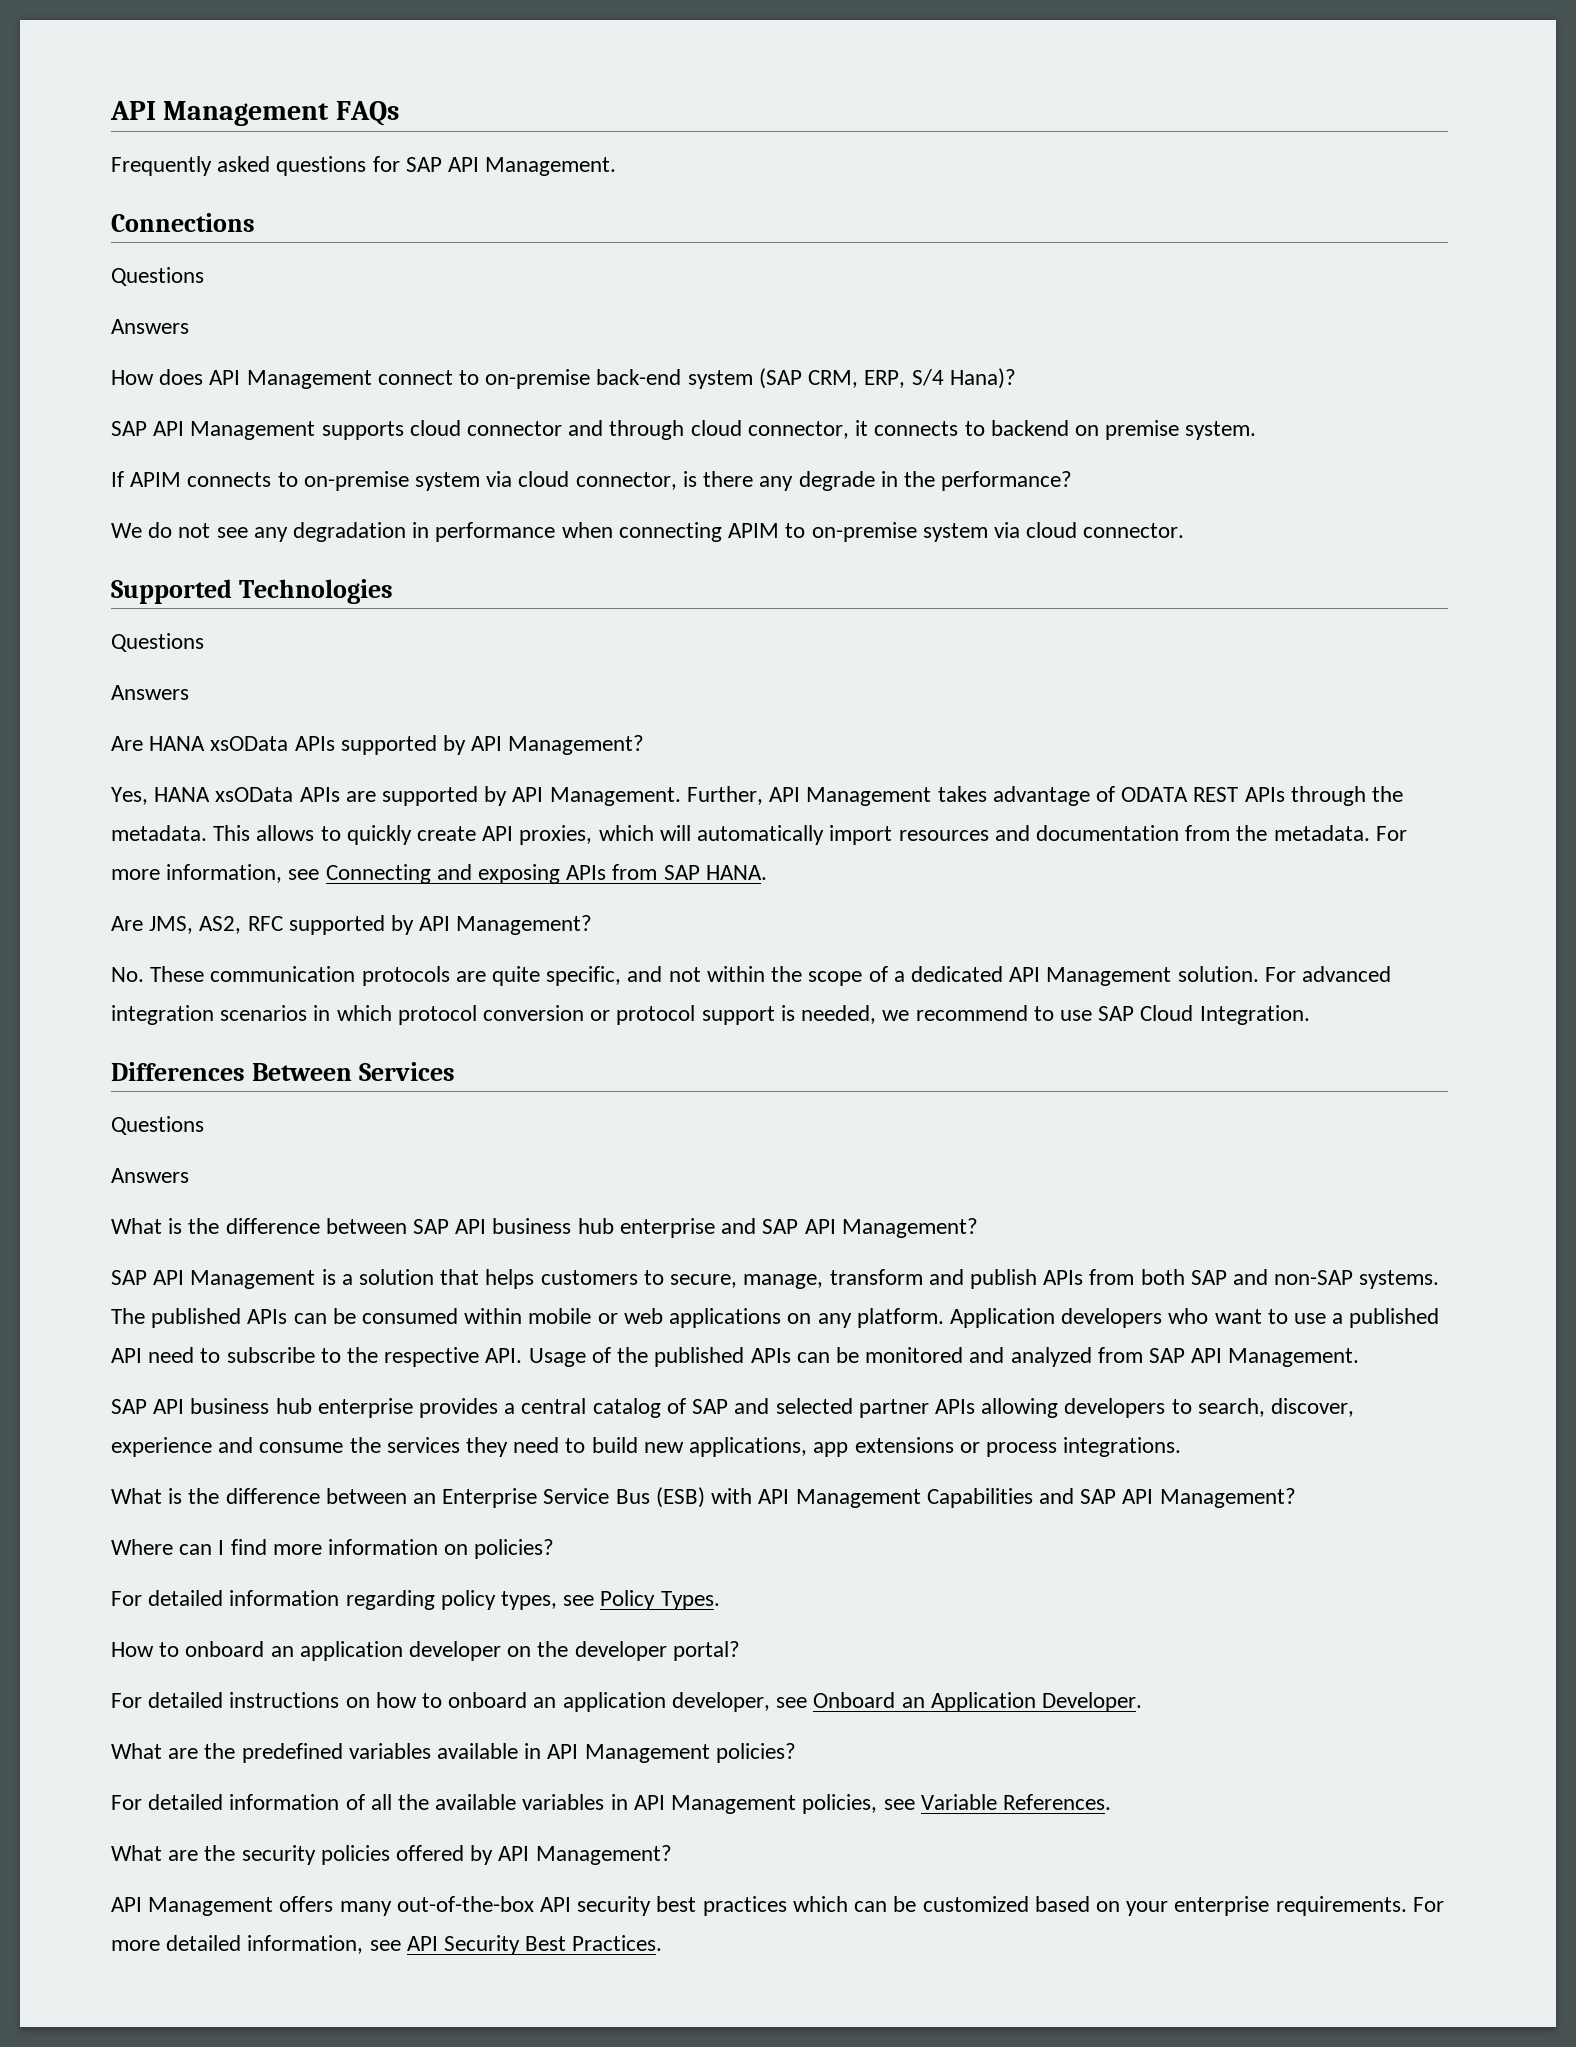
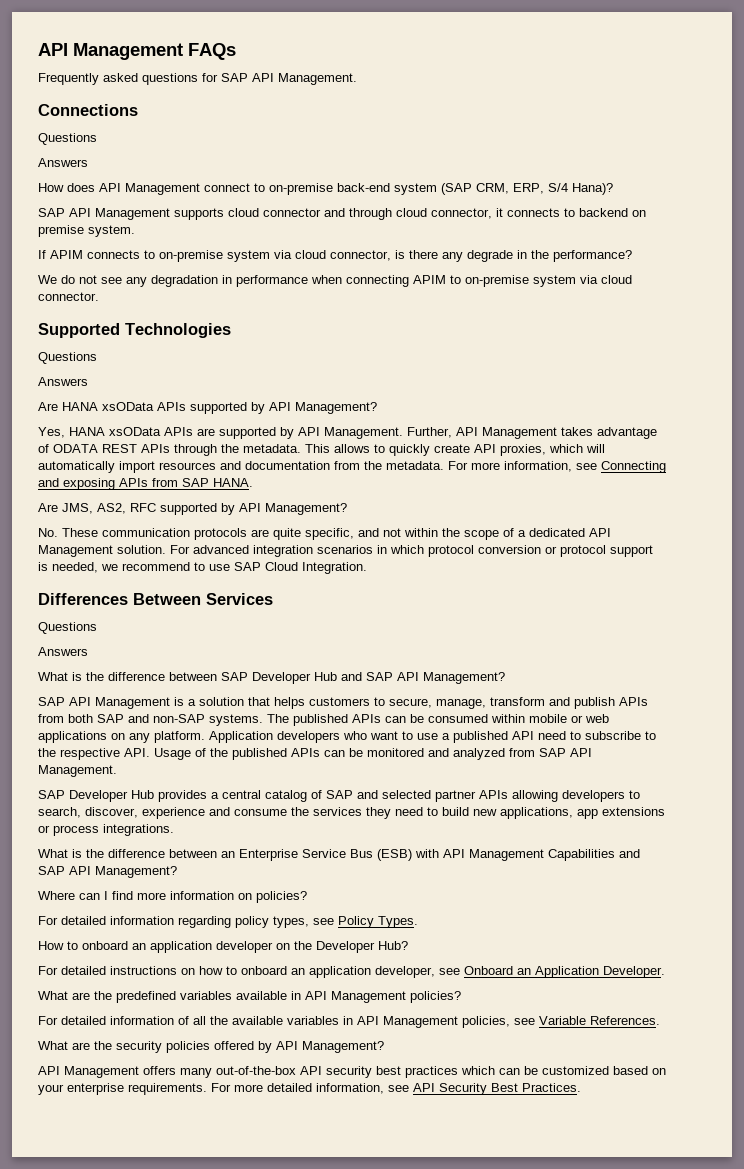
- What is the difference between SAP API business hub enterprise and SAP API Management?
+ What is the difference between SAP Developer Hub and SAP API Management?
- SAP API business hub enterprise provides a central catalog of SAP and selected partner APIs allowing developers to search, discover, experience and consume the services they need to build new applications, app extensions or process integrations.
+ SAP Developer Hub provides a central catalog of SAP and selected partner APIs allowing developers to search, discover, experience and consume the services they need to build new applications, app extensions or process integrations.
- How to onboard an application developer on the developer portal?
+ How to onboard an application developer on the Developer Hub?

